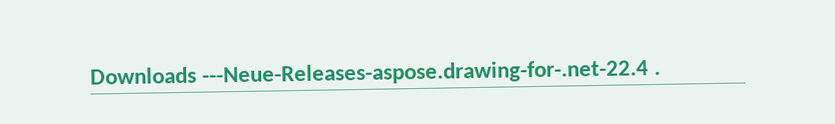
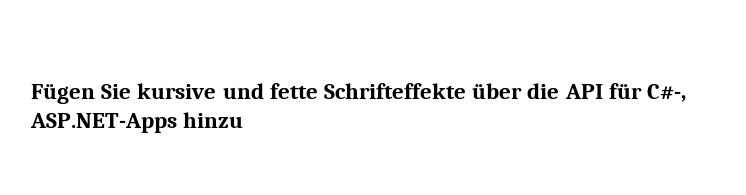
- Downloads ---Neue-Releases-aspose.drawing-for-.net-22.4 .
+ Fügen Sie kursive und fette Schrifteffekte über die API für C#-, ASP.NET-Apps hinzu

